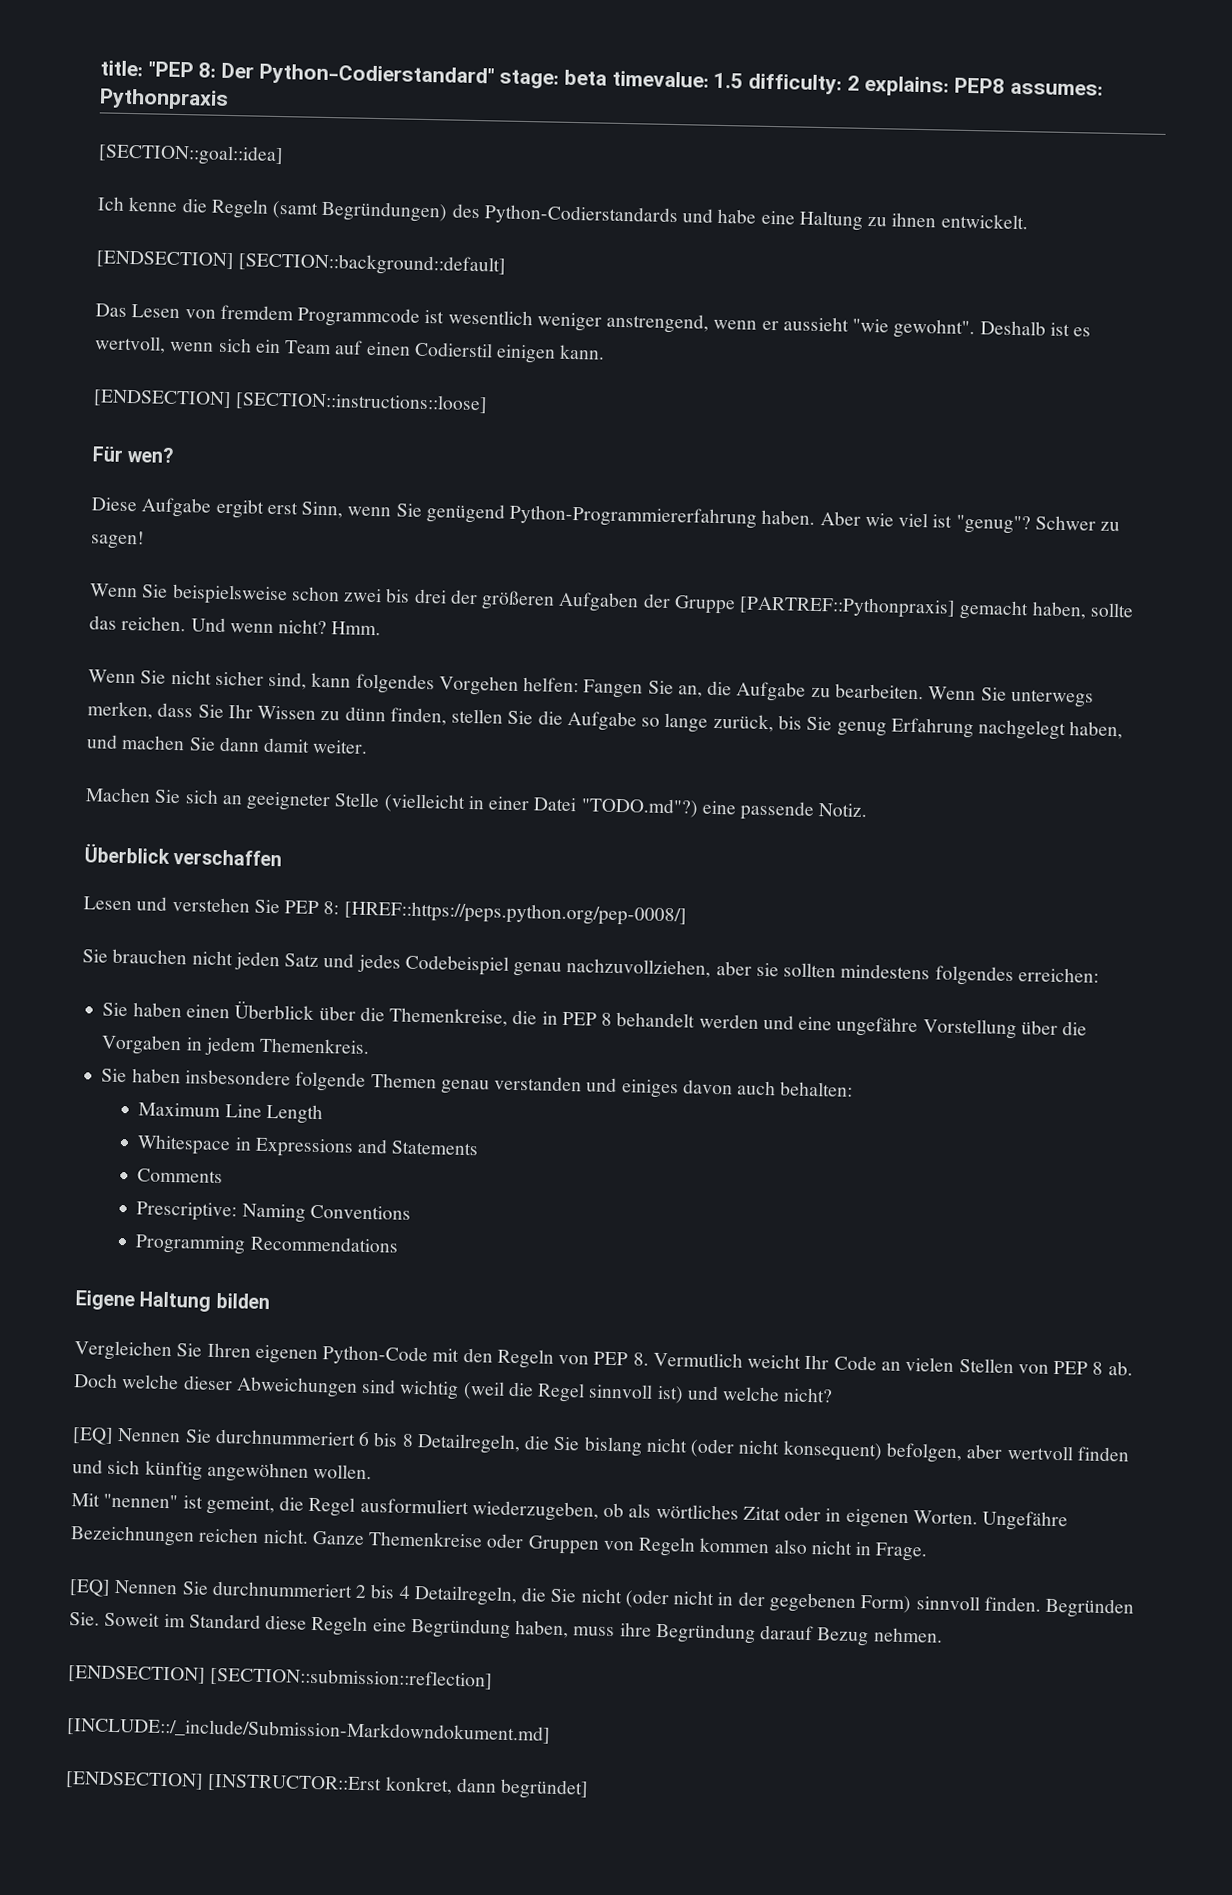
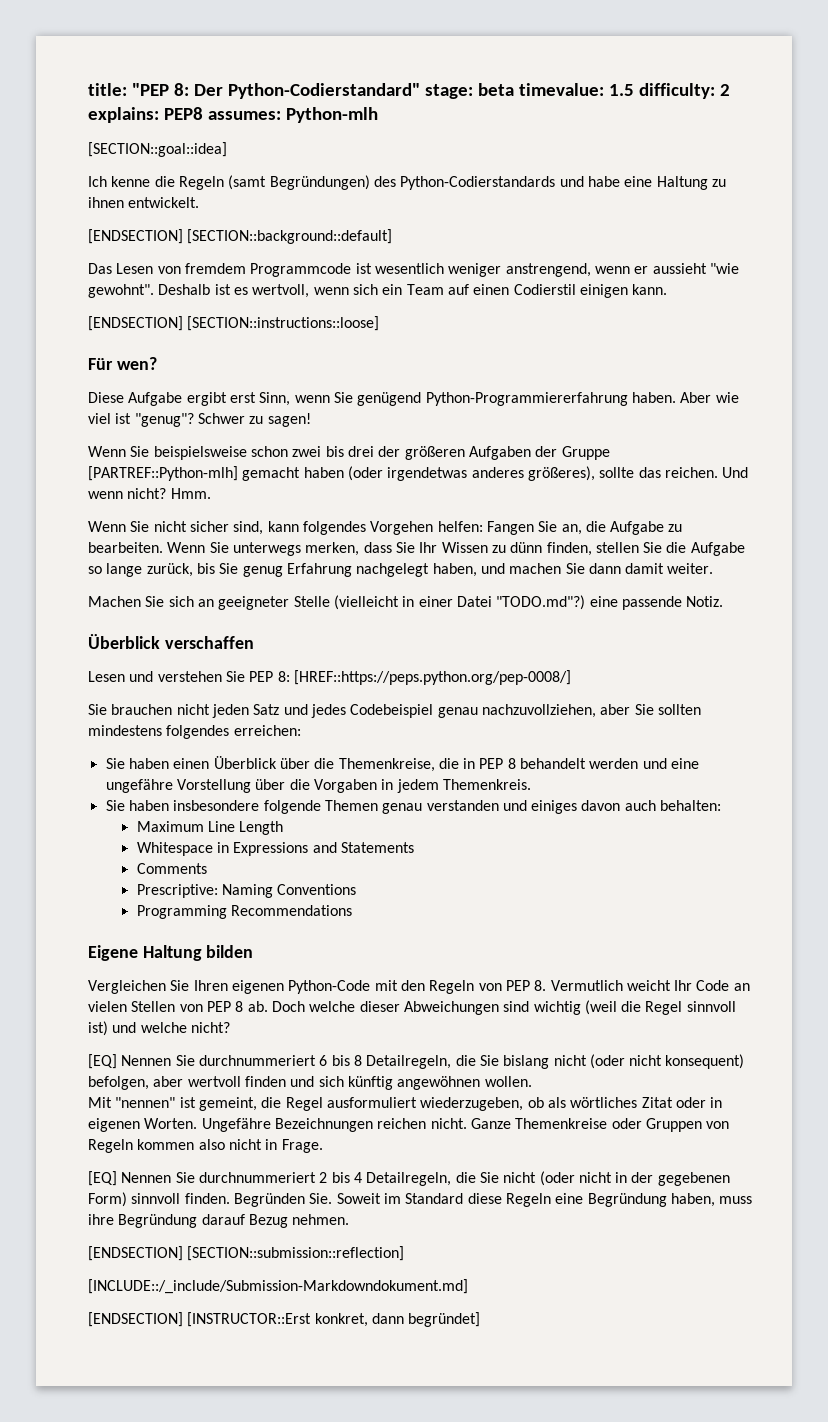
- title: "PEP 8: Der Python-Codierstandard" stage: beta timevalue: 1.5 difficulty: 2 explains: PEP8 assumes: Pythonpraxis
+ title: "PEP 8: Der Python-Codierstandard" stage: beta timevalue: 1.5 difficulty: 2 explains: PEP8 assumes: Python-mlh
- Wenn Sie beispielsweise schon zwei bis drei der größeren Aufgaben der Gruppe [PARTREF::Pythonpraxis] gemacht haben, sollte das reichen.
+ Wenn Sie beispielsweise schon zwei bis drei der größeren Aufgaben der Gruppe [PARTREF::Python-mlh] gemacht haben (oder irgendetwas anderes größeres), sollte das reichen.
- Sie brauchen nicht jeden Satz und jedes Codebeispiel genau nachzuvollziehen, aber sie sollten mindestens folgendes erreichen:
+ Sie brauchen nicht jeden Satz und jedes Codebeispiel genau nachzuvollziehen, aber Sie sollten mindestens folgendes erreichen:

